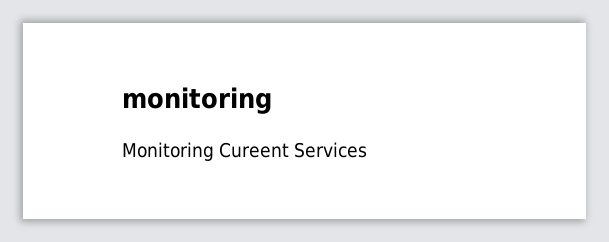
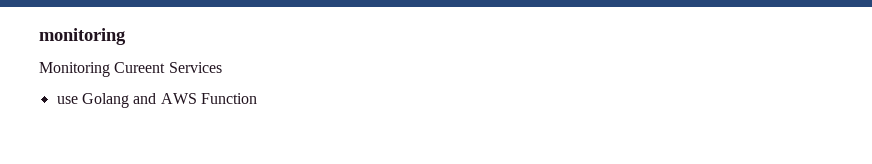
+ use Golang and AWS Function

